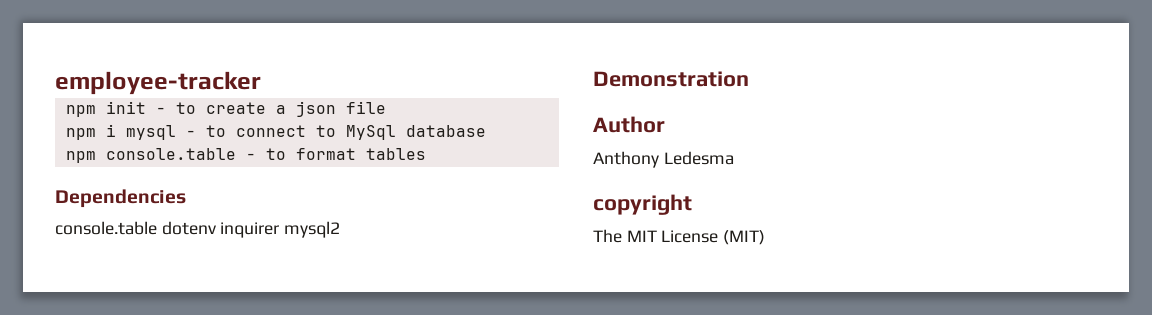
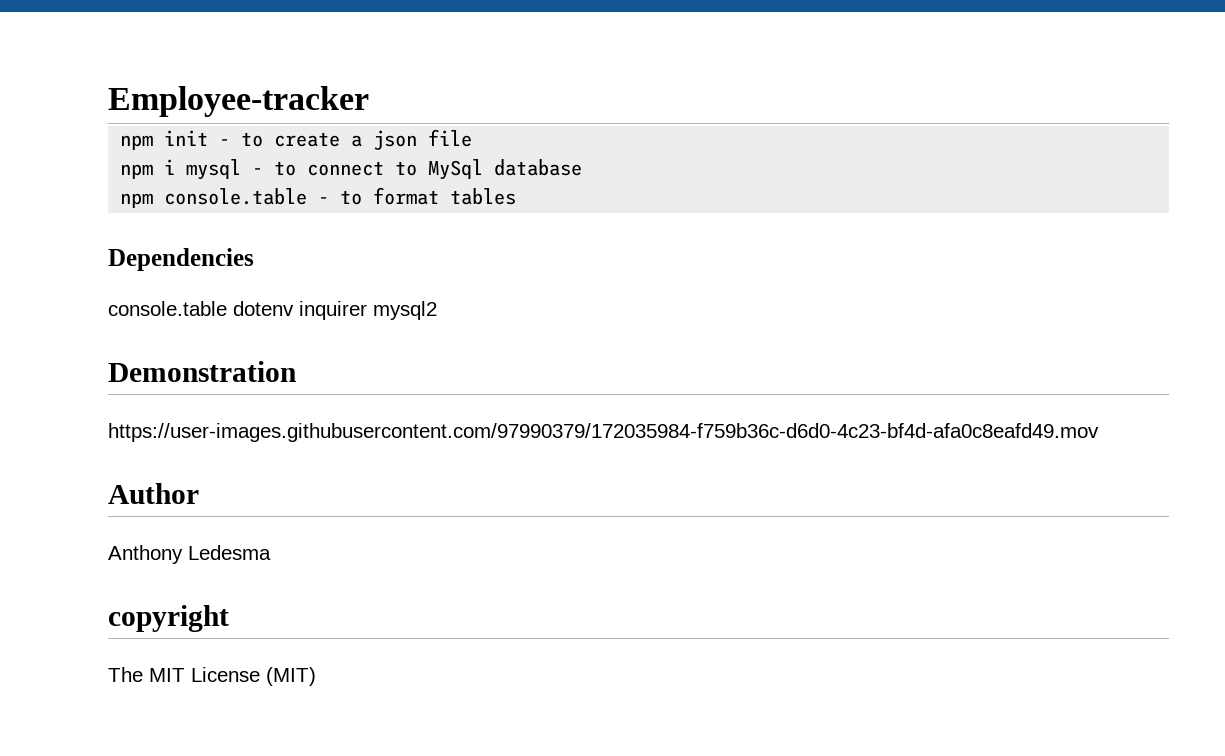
- employee-tracker
+ Employee-tracker
+ https://user-images.githubusercontent.com/97990379/172035984-f759b36c-d6d0-4c23-bf4d-afa0c8eafd49.mov

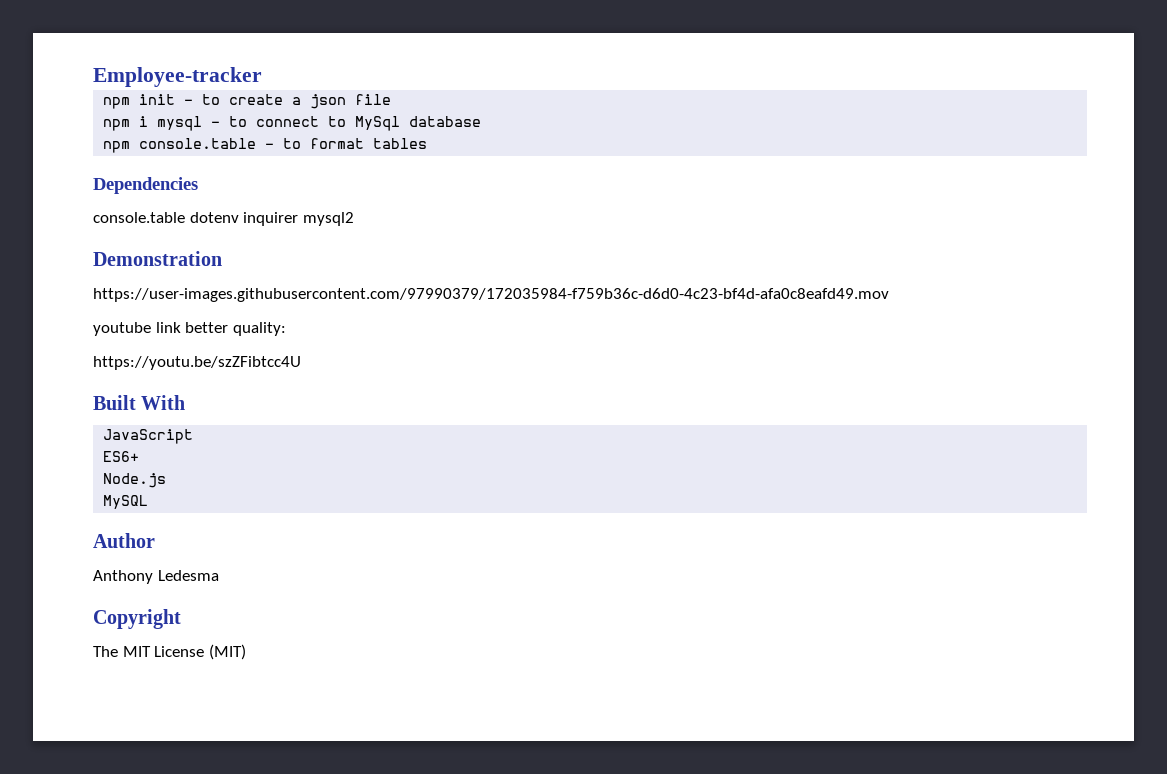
+ youtube link better quality:
+ https://youtu.be/szZFibtcc4U
+ Built With
+ JavaScript
+ ES6+
+ Node.js
+ MySQL
- copyright
+ Copyright

